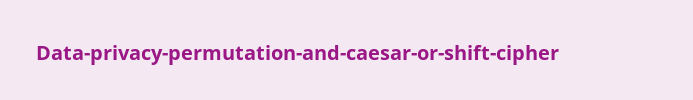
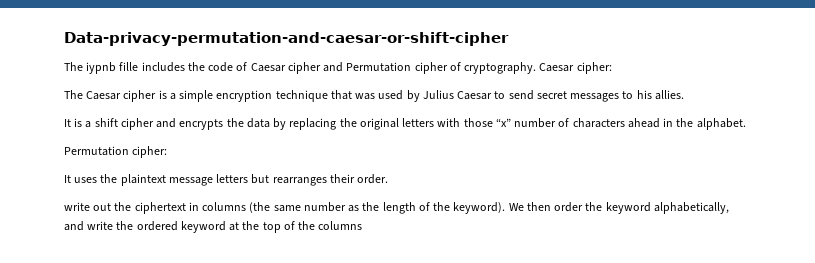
+ The iypnb fille includes the code of Caesar cipher and Permutation cipher of cryptography. Caesar cipher:
+ The Caesar cipher is a simple encryption technique that was used by Julius Caesar to send secret messages to his allies.
+ It is a shift cipher and encrypts the data by replacing the original letters with those “x” number of characters ahead in the alphabet.
+ Permutation cipher:
+ It uses the plaintext message letters but rearranges their order.
+ write out the ciphertext in columns (the same number as the length of the keyword). We then order the keyword alphabetically, and write the ordered keyword at the top of the columns

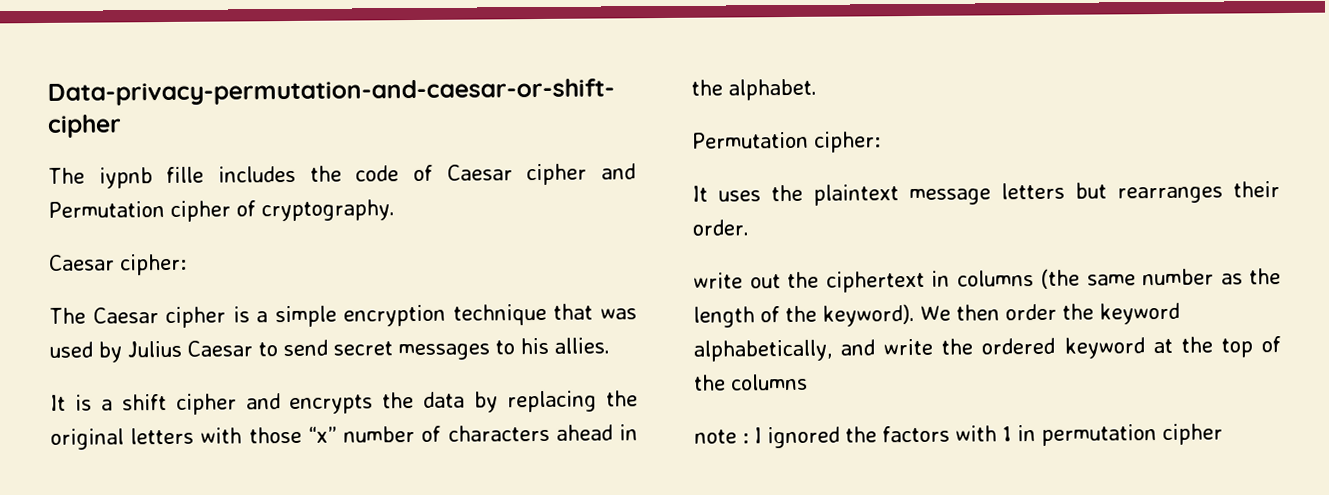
- The iypnb fille includes the code of Caesar cipher and Permutation cipher of cryptography. Caesar cipher:
+ The iypnb fille includes the code of Caesar cipher and Permutation cipher of cryptography.
+ Caesar cipher:
+ note : I ignored the factors with 1 in permutation cipher

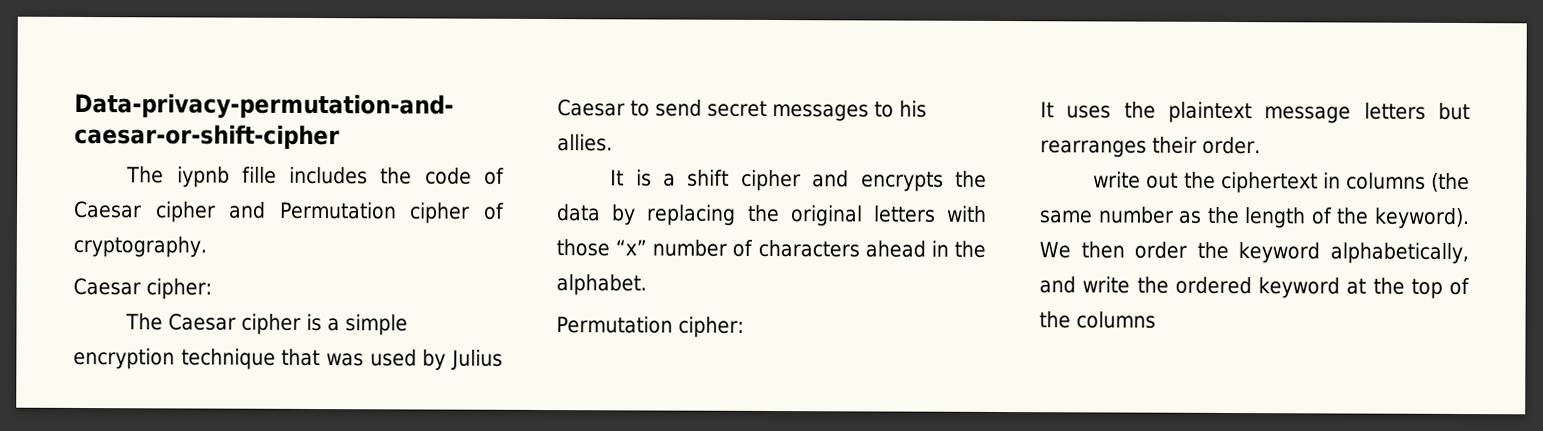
- note : I ignored the factors with 1 in permutation cipher

